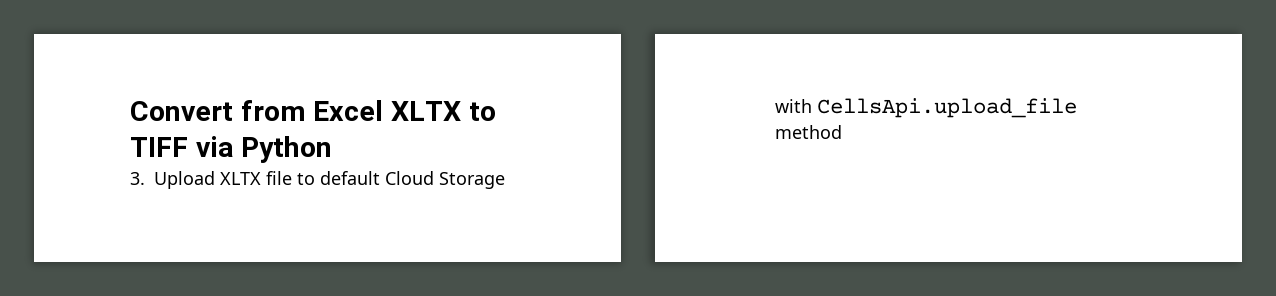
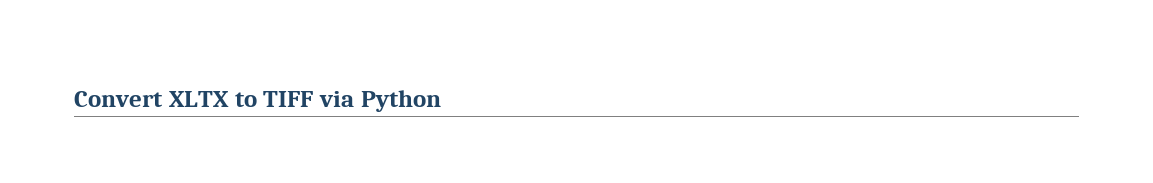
- Convert from Excel XLTX to TIFF via Python
+ Convert XLTX to TIFF via Python
- 3. Upload XLTX file to default Cloud Storage with CellsApi.upload_file method

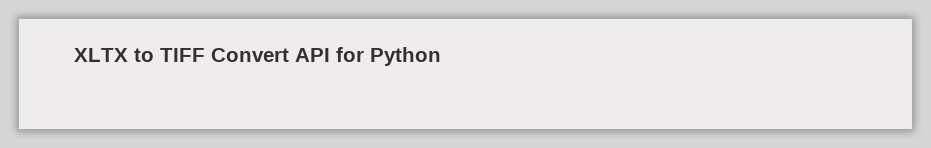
- Convert XLTX to TIFF via Python
+ XLTX to TIFF Convert API for Python

